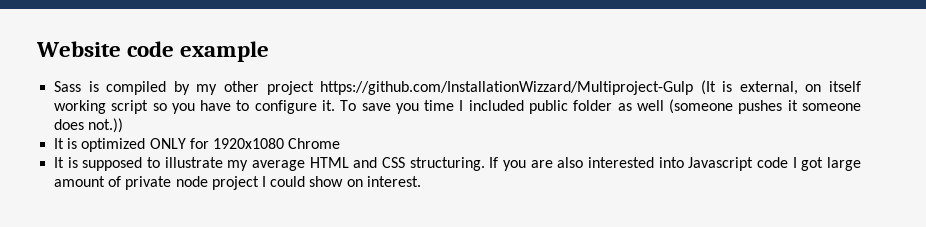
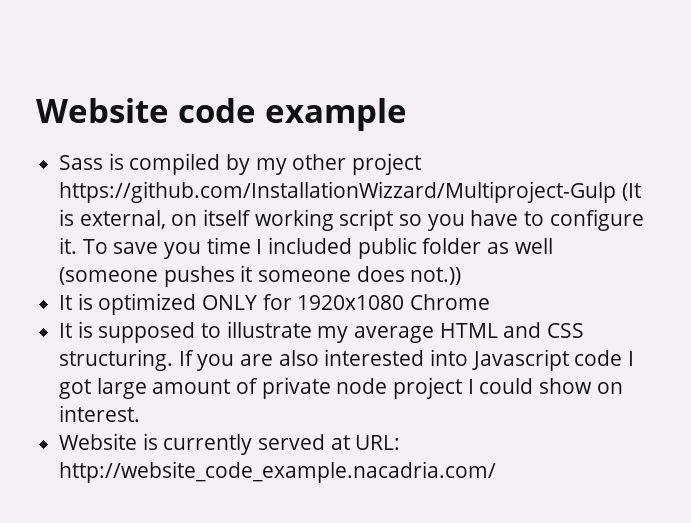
+ Website is currently served at URL: http://website_code_example.nacadria.com/

